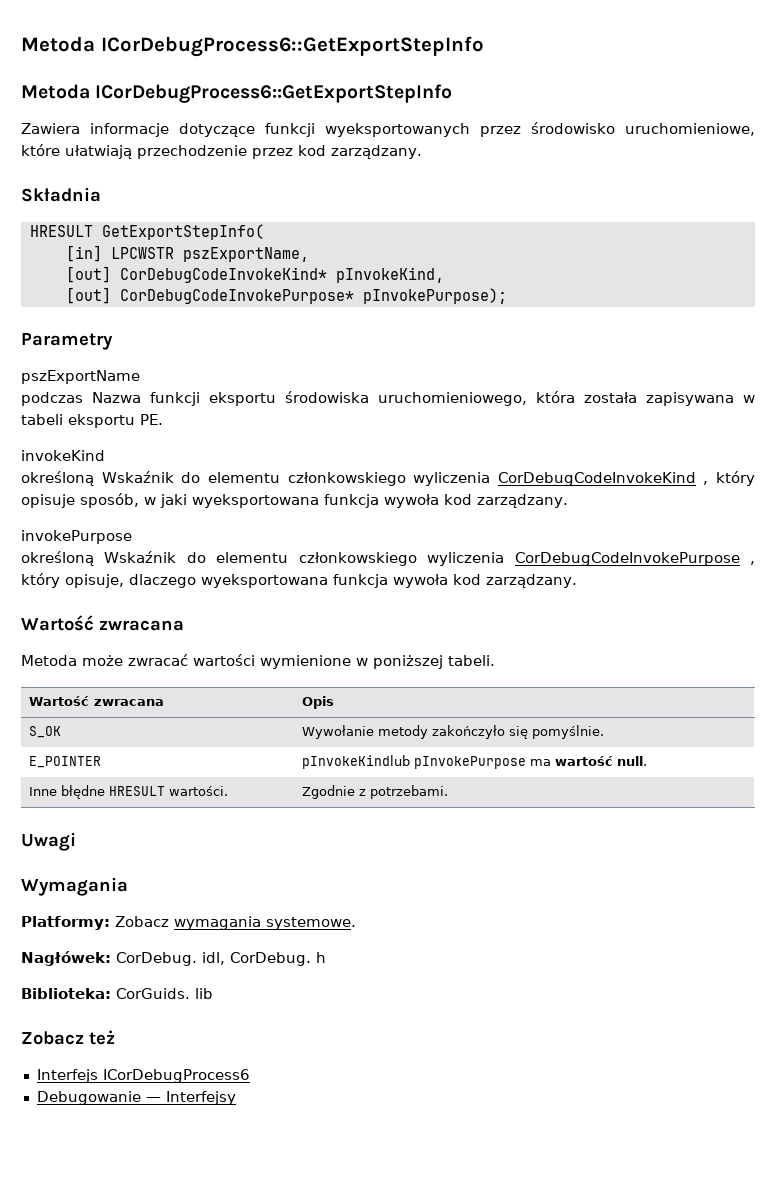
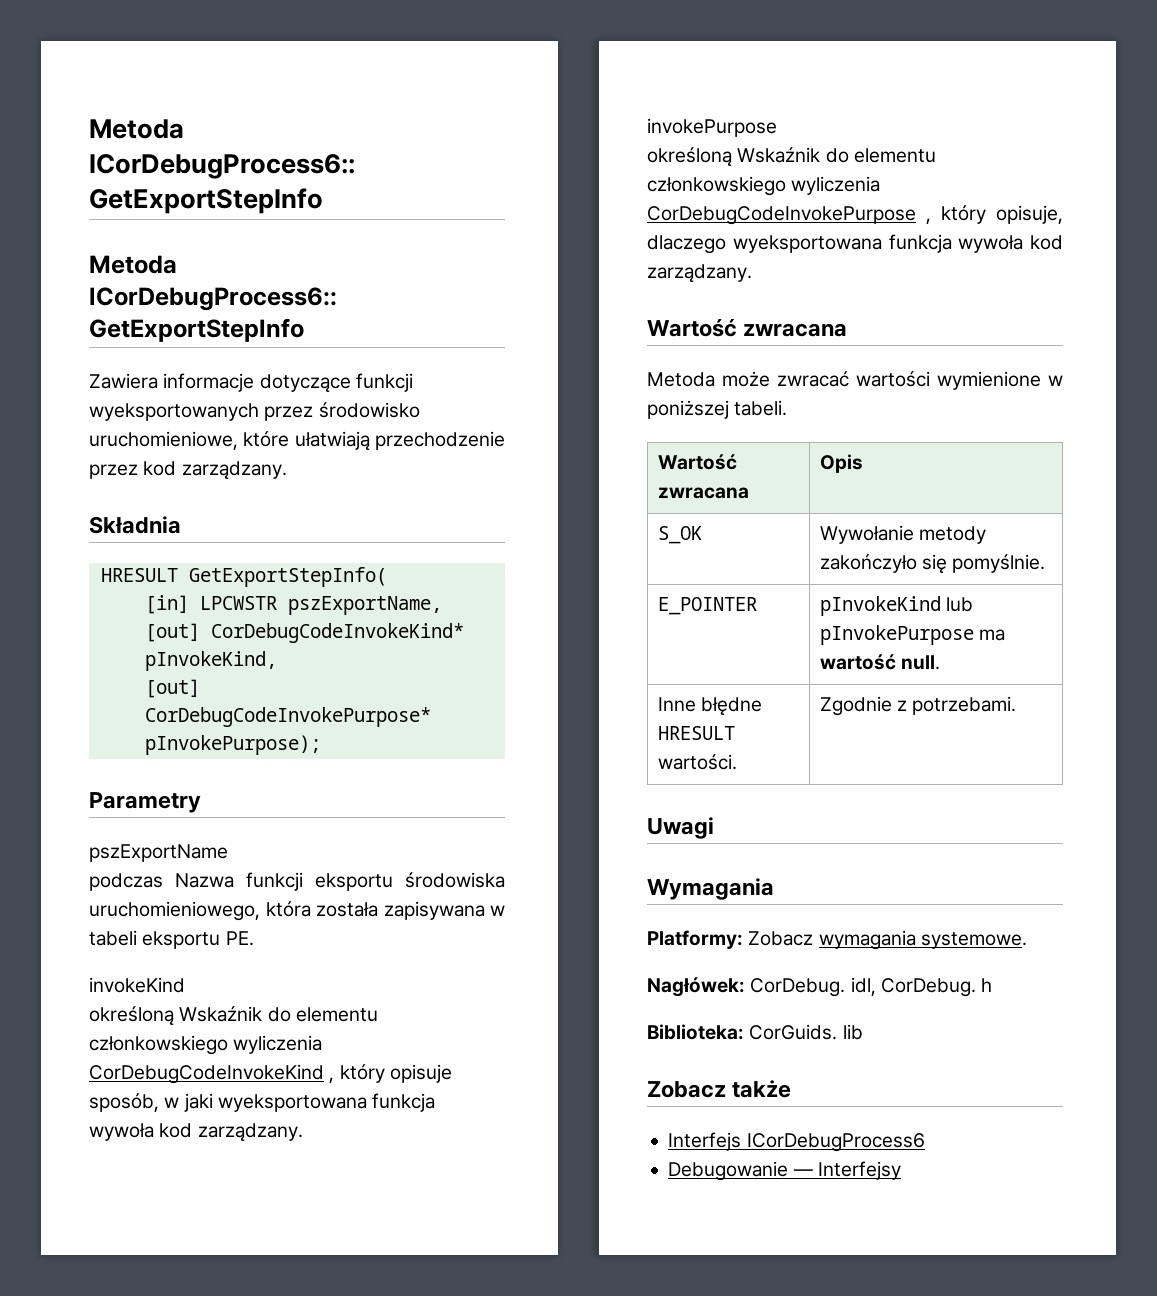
- E_POINTER | pInvokeKindlub pInvokePurpose ma wartość null.
+ E_POINTER | pInvokeKind lub pInvokePurpose ma wartość null.
- Zobacz też
+ Zobacz także

